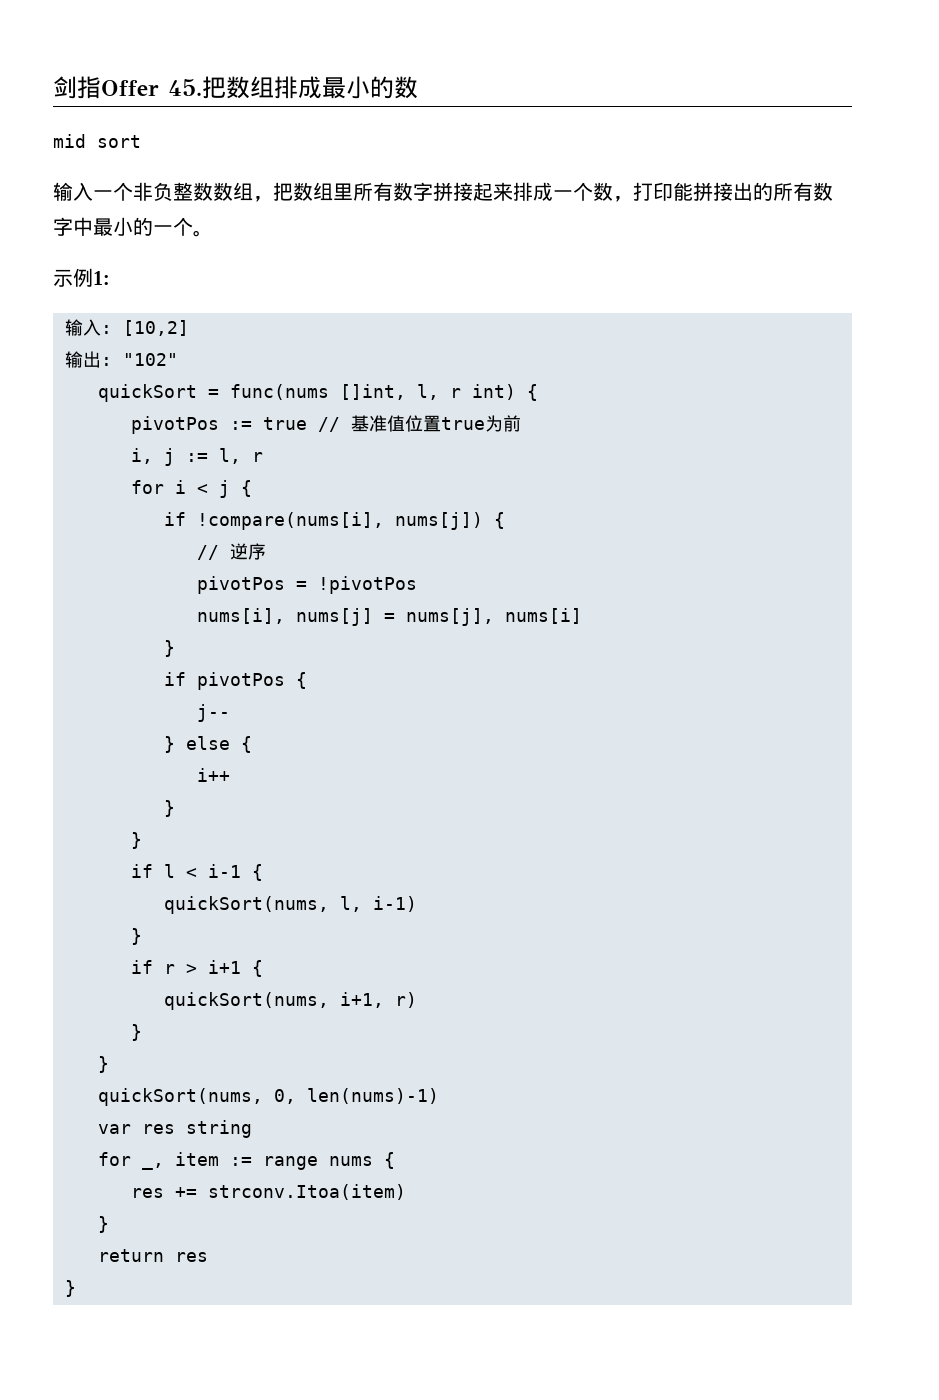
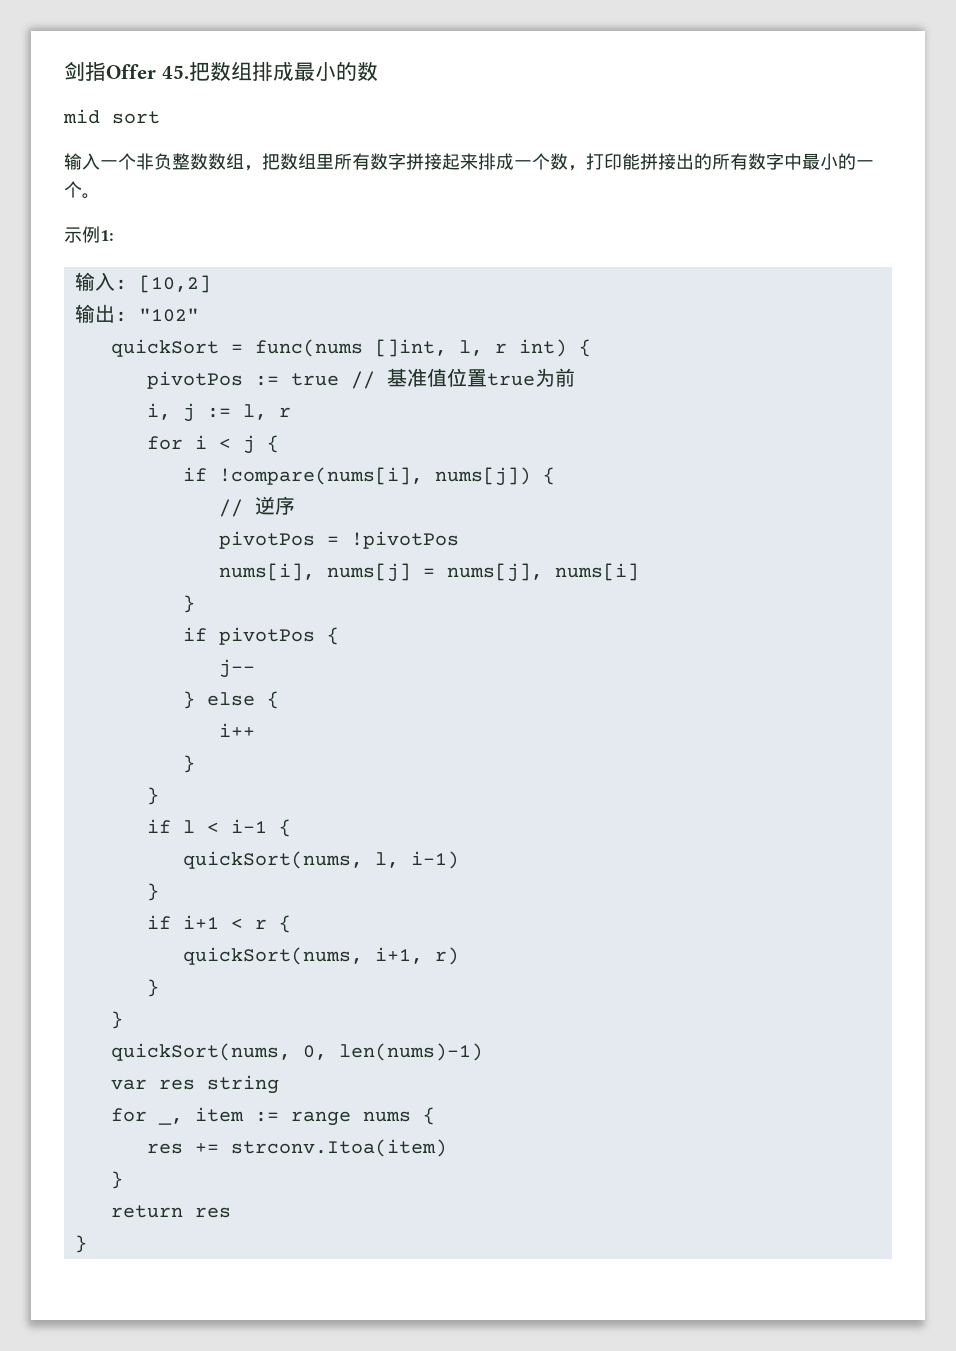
- if r > i+1 {
+ if i+1 < r {

